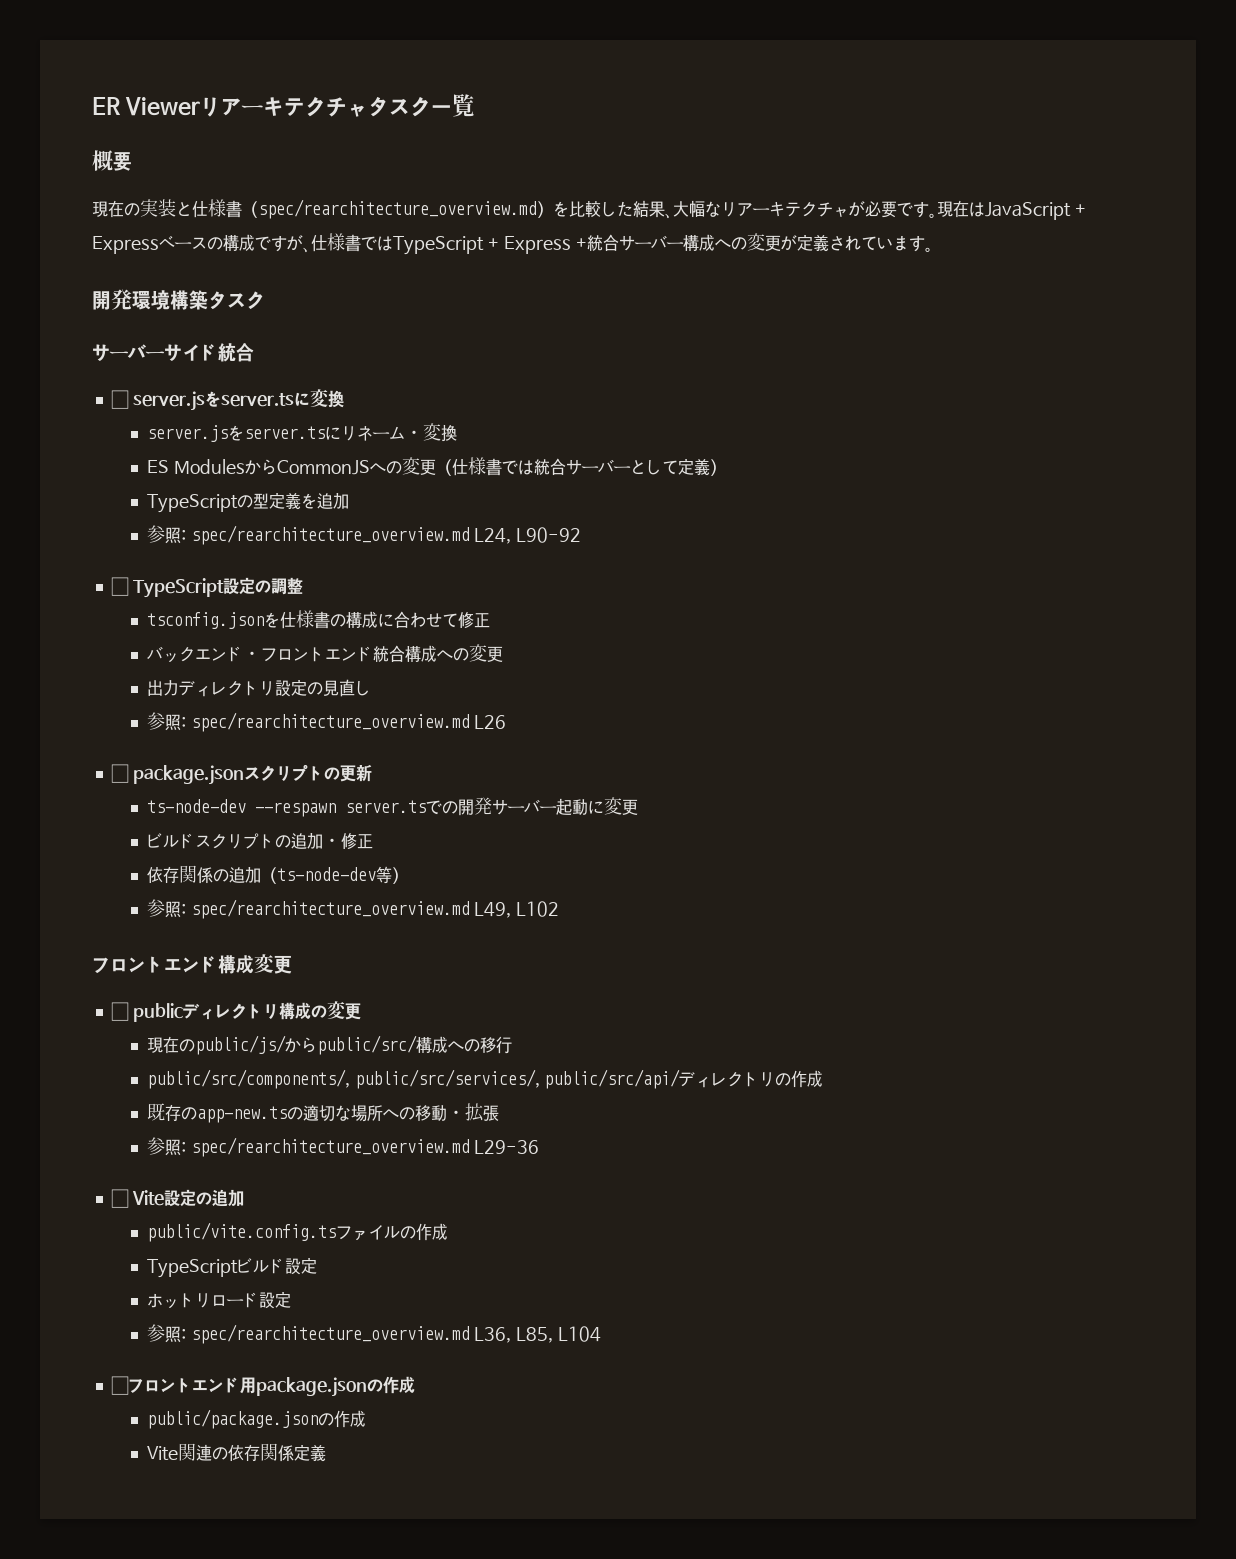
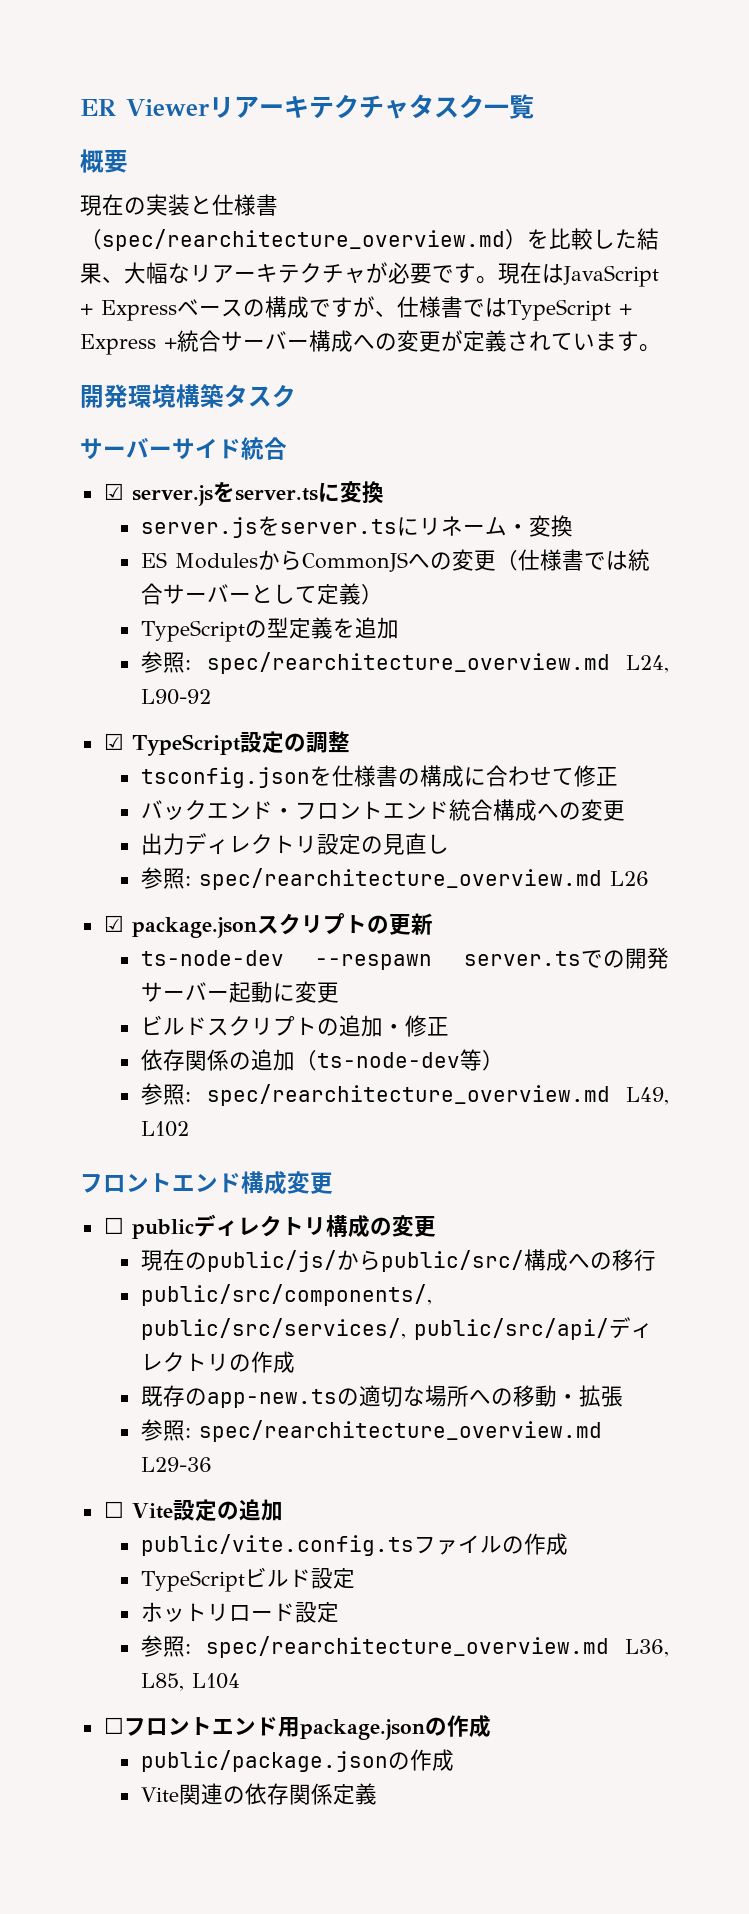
- ☐ server.jsをserver.tsに変換
+ ☑ server.jsをserver.tsに変換
- ☐ TypeScript設定の調整
+ ☑ TypeScript設定の調整
- ☐ package.jsonスクリプトの更新
+ ☑ package.jsonスクリプトの更新

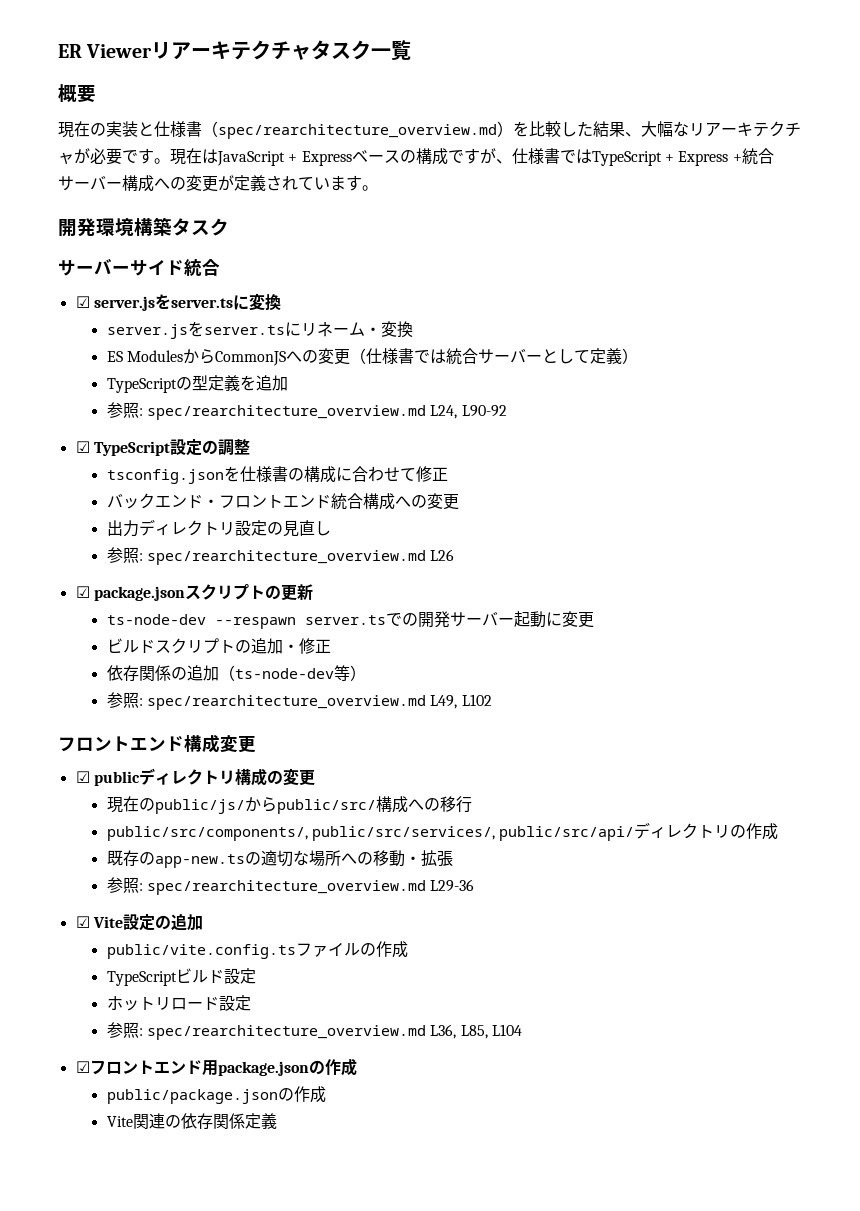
- ☐ publicディレクトリ構成の変更
+ ☑ publicディレクトリ構成の変更
- ☐ Vite設定の追加
+ ☑ Vite設定の追加
- ☐フロントエンド用package.jsonの作成
+ ☑フロントエンド用package.jsonの作成

